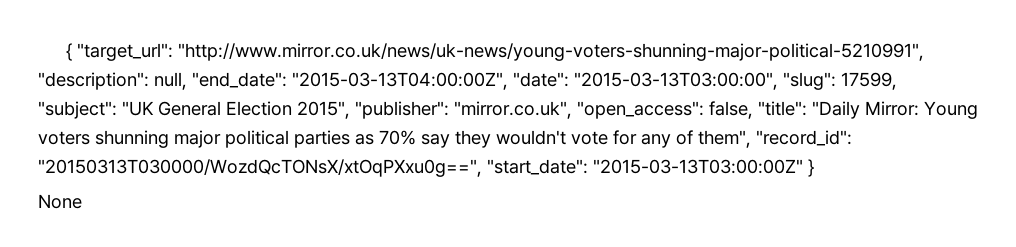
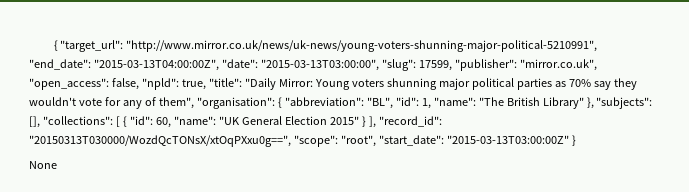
- { "target_url": "http://www.mirror.co.uk/news/uk-news/young-voters-shunning-major-political-5210991", "description": null, "end_date": "2015-03-13T04:00:00Z", "date": "2015-03-13T03:00:00", "slug": 17599, "subject": "UK General Election 2015", "publisher": "mirror.co.uk", "open_access": false, "title": "Daily Mirror: Young voters shunning major political parties as 70% say they wouldn't vote for any of them", "record_id": "20150313T030000/WozdQcTONsX/xtOqPXxu0g==", "start_date": "2015-03-13T03:00:00Z" }
+ { "target_url": "http://www.mirror.co.uk/news/uk-news/young-voters-shunning-major-political-5210991", "end_date": "2015-03-13T04:00:00Z", "date": "2015-03-13T03:00:00", "slug": 17599, "publisher": "mirror.co.uk", "open_access": false, "npld": true, "title": "Daily Mirror: Young voters shunning major political parties as 70% say they wouldn't vote for any of them", "organisation": { "abbreviation": "BL", "id": 1, "name": "The British Library" }, "subjects": [], "collections": [ { "id": 60, "name": "UK General Election 2015" } ], "record_id": "20150313T030000/WozdQcTONsX/xtOqPXxu0g==", "scope": "root", "start_date": "2015-03-13T03:00:00Z" }

